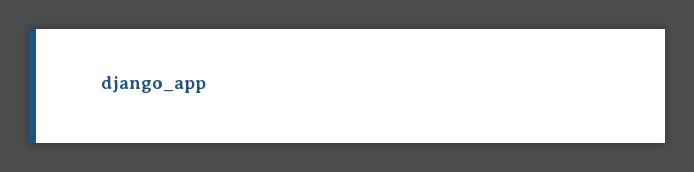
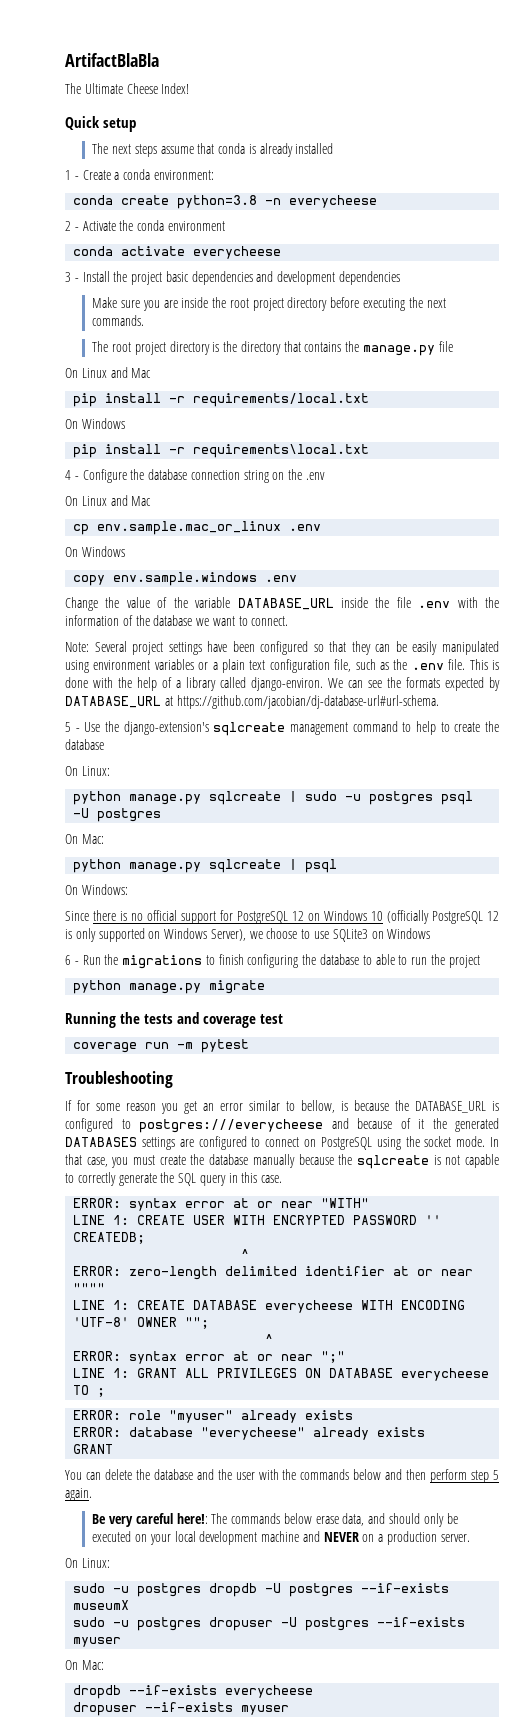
- django_app
+ ArtifactBlaBla
+ The Ultimate Cheese Index!
+ Quick setup
+ The next steps assume that conda is already installed
+ 1 - Create a conda environment:
+ conda create python=3.8 -n everycheese
+ 2 - Activate the conda environment
+ conda activate everycheese
+ 3 - Install the project basic dependencies and development dependencies
+ Make sure you are inside the root project directory before executing the next commands.
+ The root project directory is the directory that contains the manage.py file
+ On Linux and Mac
+ pip install -r requirements/local.txt
+ On Windows
+ pip install -r requirements\local.txt
+ 4 - Configure the database connection string on the .env
+ On Linux and Mac
+ cp env.sample.mac_or_linux .env
+ On Windows
+ copy env.sample.windows .env
+ Change the value of the variable DATABASE_URL inside the file .env with the information of the database we want to connect.
+ Note: Several project settings have been configured so that they can be easily manipulated using environment variables or a plain text configuration file, such as the .env file. This is done with the help of a library called django-environ. We can see the formats expected by DATABASE_URL at https://github.com/jacobian/dj-database-url#url-schema.
+ 5 - Use the django-extension's sqlcreate management command to help to create the database
+ On Linux:
+ python manage.py sqlcreate | sudo -u postgres psql -U postgres
+ On Mac:
+ python manage.py sqlcreate | psql
+ On Windows:
+ Since there is no official support for PostgreSQL 12 on Windows 10 (officially PostgreSQL 12 is only supported on Windows Server), we choose to use SQLite3 on Windows
+ 6 - Run the migrations to finish configuring the database to able to run the project
+ python manage.py migrate
+ Running the tests and coverage test
+ coverage run -m pytest
+ Troubleshooting
+ If for some reason you get an error similar to bellow, is because the DATABASE_URL is configured to postgres:///everycheese and because of it the generated DATABASES settings are configured to connect on PostgreSQL using the socket mode. In that case, you must create the database manually because the sqlcreate is not capable to correctly generate the SQL query in this case.
+ ERROR: syntax error at or near "WITH"
+ LINE 1: CREATE USER WITH ENCRYPTED PASSWORD '' CREATEDB;
+ ^
+ ERROR: zero-length delimited identifier at or near """"
+ LINE 1: CREATE DATABASE everycheese WITH ENCODING 'UTF-8' OWNER "";
+ ^
+ ERROR: syntax error at or near ";"
+ LINE 1: GRANT ALL PRIVILEGES ON DATABASE everycheese TO ;
+ ERROR: role "myuser" already exists
+ ERROR: database "everycheese" already exists
+ GRANT
+ You can delete the database and the user with the commands below and then perform step 5 again.
+ Be very careful here!: The commands below erase data, and should only be executed on your local development machine and NEVER on a production server.
+ On Linux:
+ sudo -u postgres dropdb -U postgres --if-exists museumX
+ sudo -u postgres dropuser -U postgres --if-exists myuser
+ On Mac:
+ dropdb --if-exists everycheese
+ dropuser --if-exists myuser

